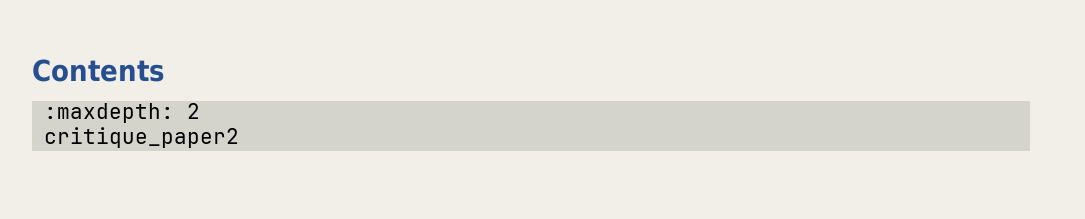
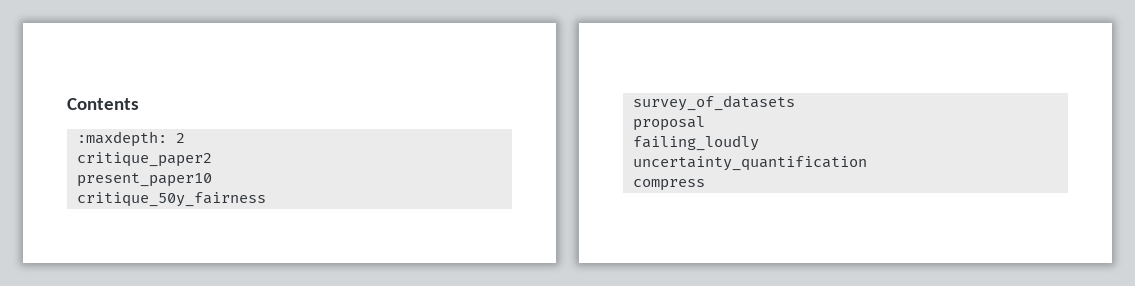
+ present_paper10
+ critique_50y_fairness
+ survey_of_datasets
+ proposal
+ failing_loudly
+ uncertainty_quantification
+ compress

